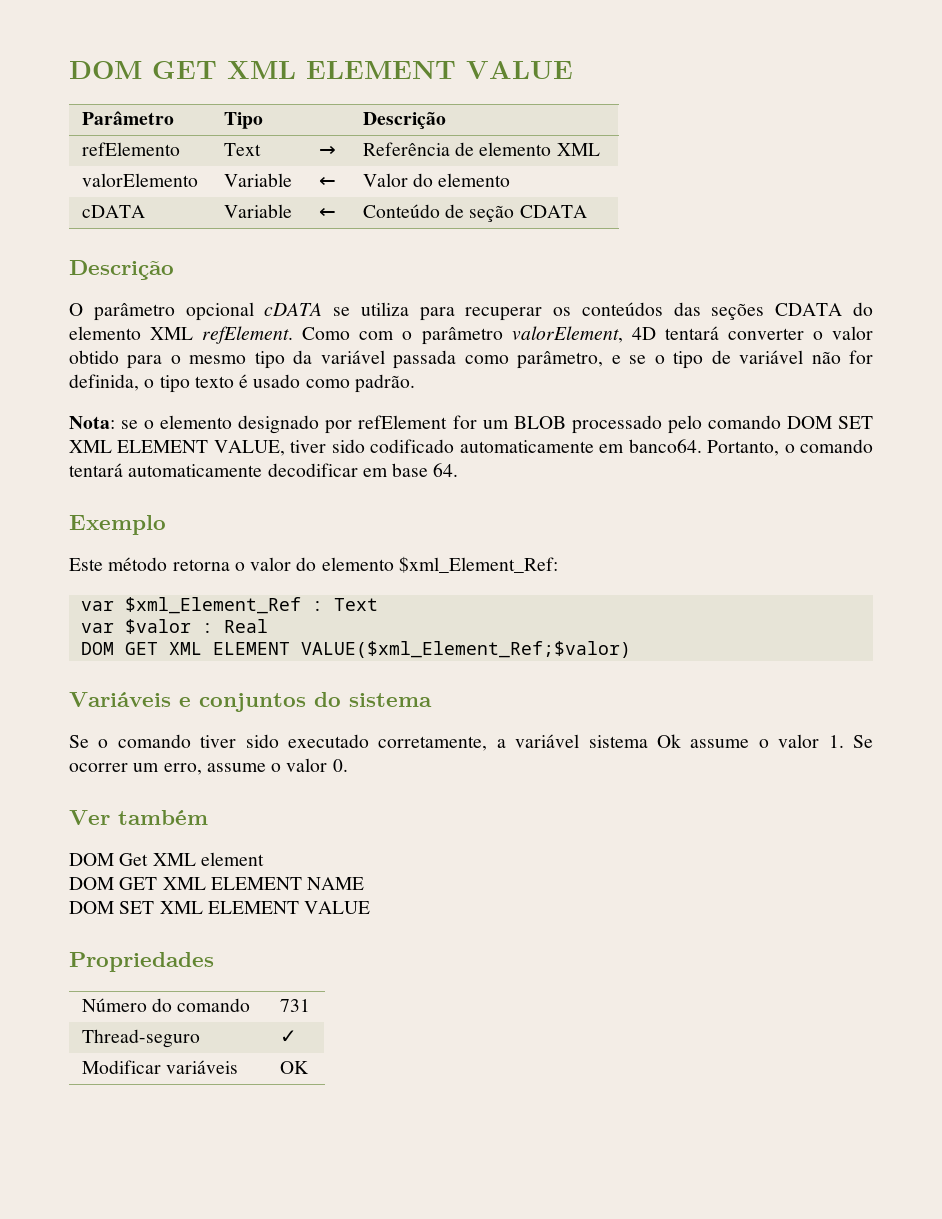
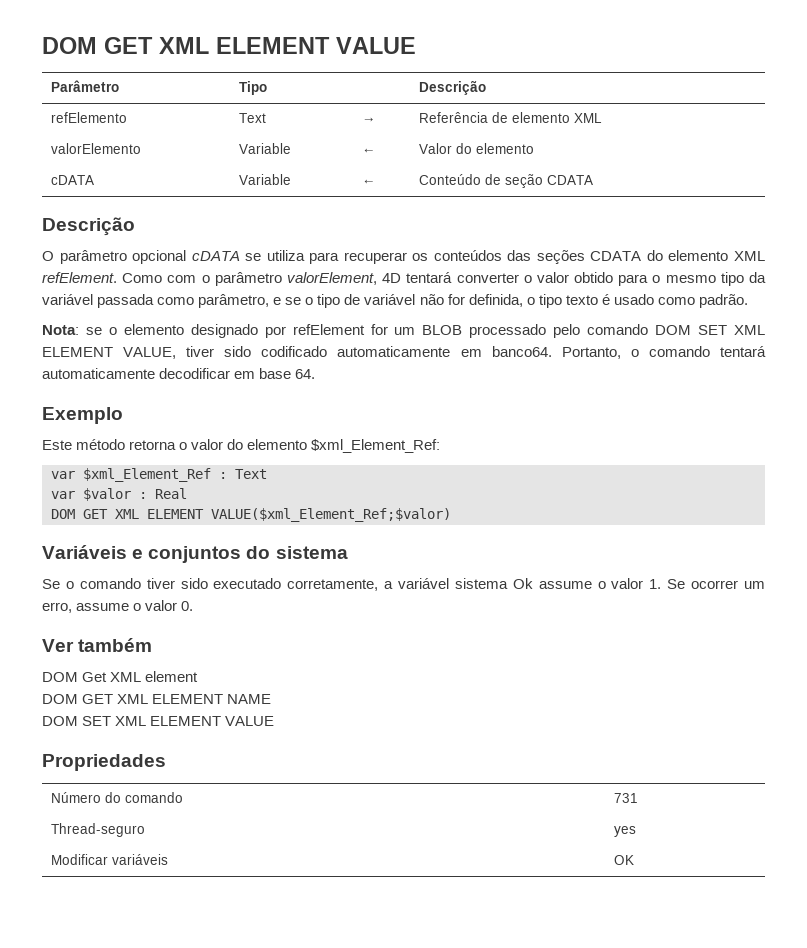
- Thread-seguro | ✓
+ Thread-seguro | yes

